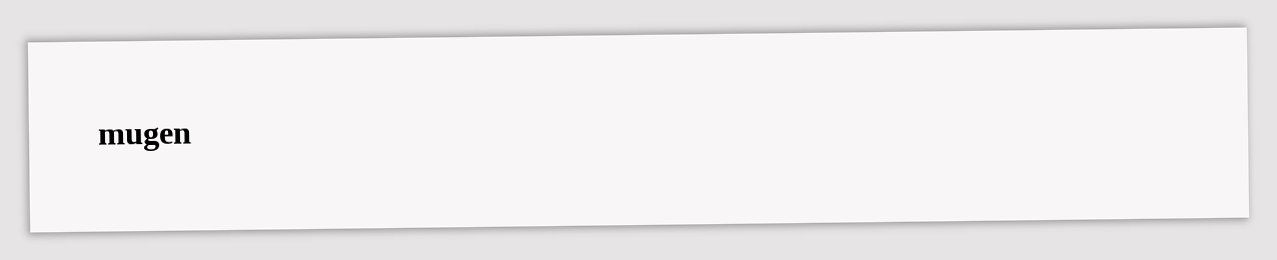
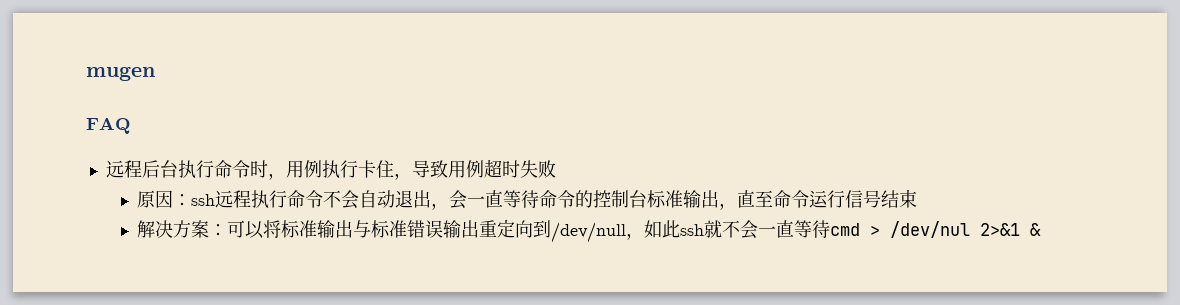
+ FAQ
+ 远程后台执行命令时，用例执行卡住，导致用例超时失败
+ 原因：ssh远程执行命令不会自动退出，会一直等待命令的控制台标准输出，直至命令运行信号结束
+ 解决方案：可以将标准输出与标准错误输出重定向到/dev/null，如此ssh就不会一直等待cmd > /dev/nul 2>&1 &

